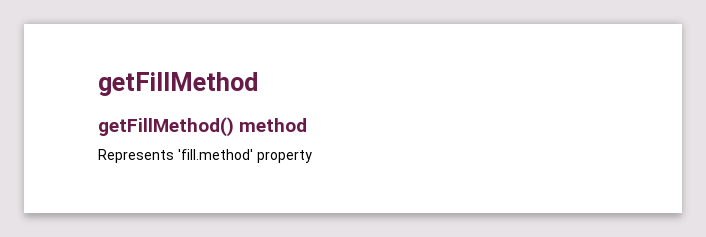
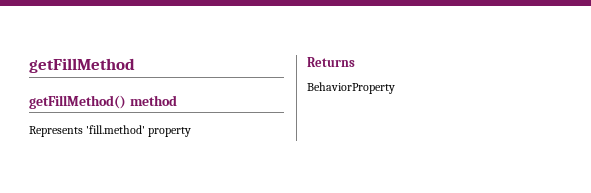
+ Returns
+ BehaviorProperty

